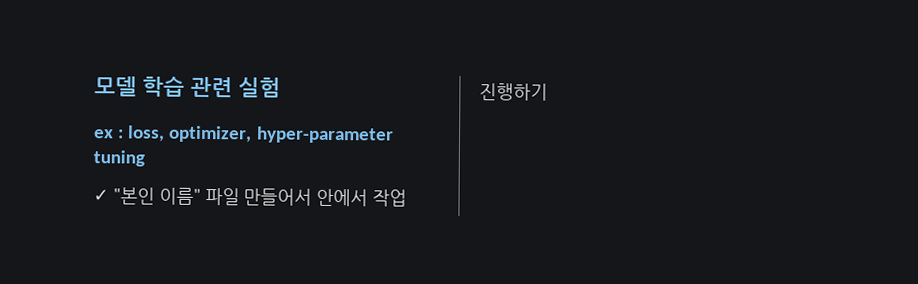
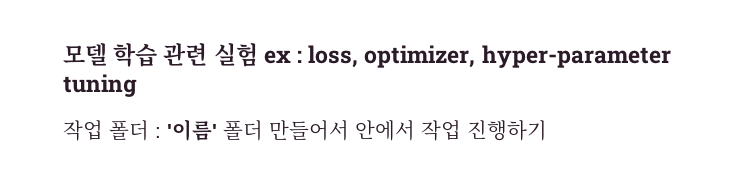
- 모델 학습 관련 실험
- ex : loss, optimizer, hyper-parameter tuning
+ 모델 학습 관련 실험 ex : loss, optimizer, hyper-parameter tuning
- ✓ "본인 이름" 파일 만들어서 안에서 작업 진행하기
+ 작업 폴더 : '이름' 폴더 만들어서 안에서 작업 진행하기

